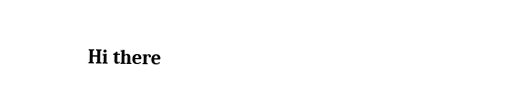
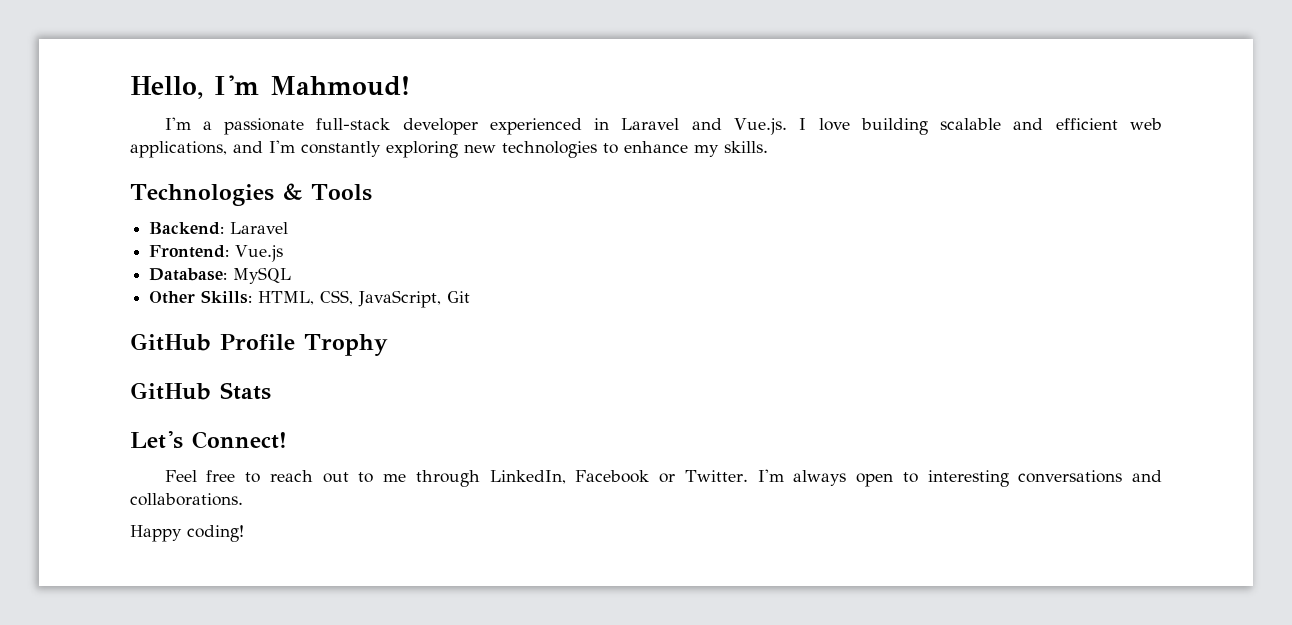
- Hi there
+ Hello, I'm Mahmoud!
+ I'm a passionate full-stack developer experienced in Laravel and Vue.js. I love building scalable and efficient web applications, and I'm constantly exploring new technologies to enhance my skills.
+ Technologies & Tools
+ Backend: Laravel
+ Frontend: Vue.js
+ Database: MySQL
+ Other Skills: HTML, CSS, JavaScript, Git
+ GitHub Profile Trophy
+ GitHub Stats
+ Let's Connect!
+ Feel free to reach out to me through LinkedIn, Facebook or Twitter. I'm always open to interesting conversations and collaborations.
+ Happy coding!

